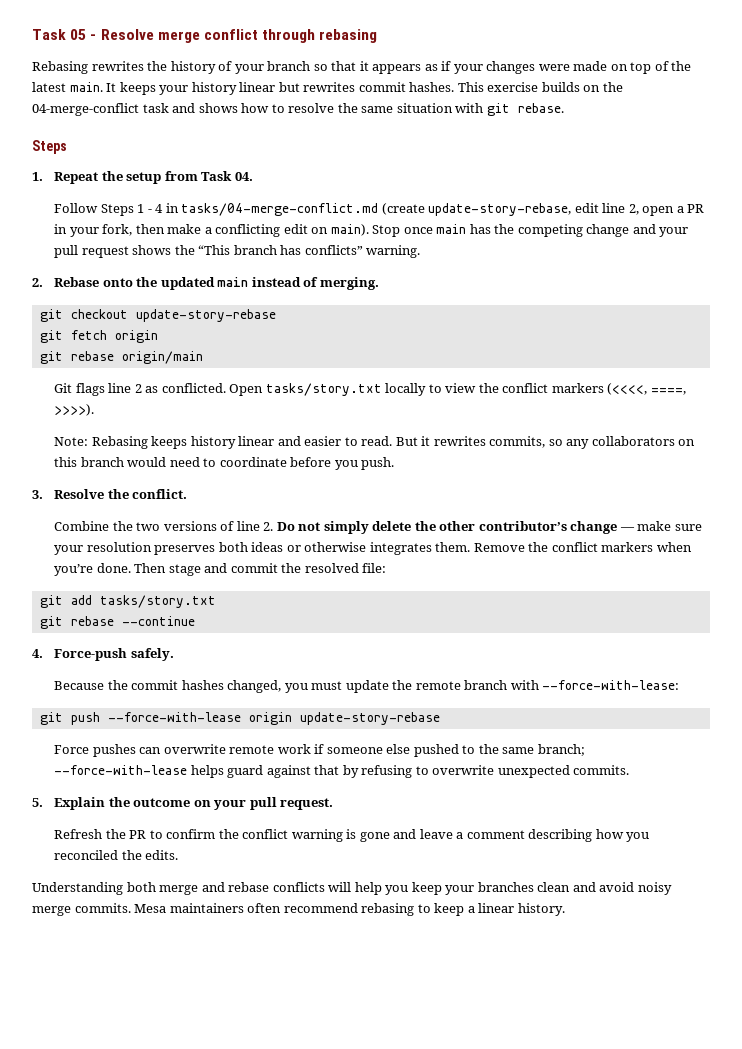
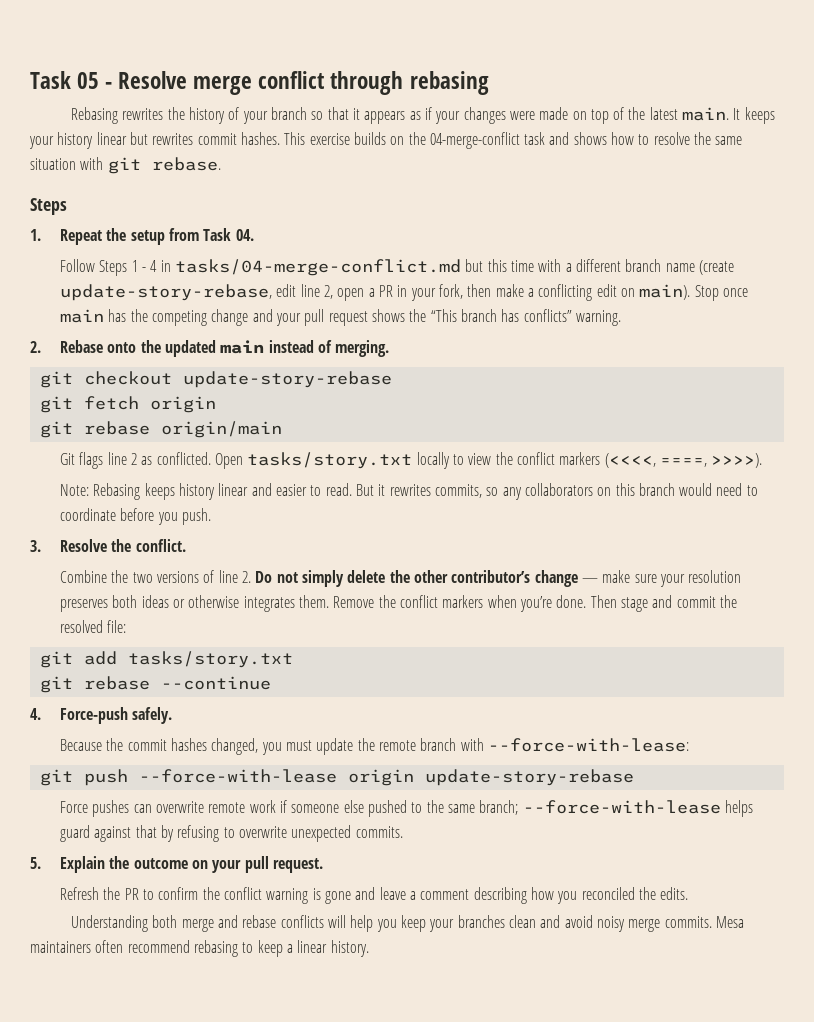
- Follow Steps 1 - 4 in tasks/04-merge-conflict.md (create update-story-rebase, edit line 2, open a PR in your fork, then make a conflicting edit on main).
+ Follow Steps 1 - 4 in tasks/04-merge-conflict.md but this time with a different branch name (create update-story-rebase, edit line 2, open a PR in your fork, then make a conflicting edit on main).

